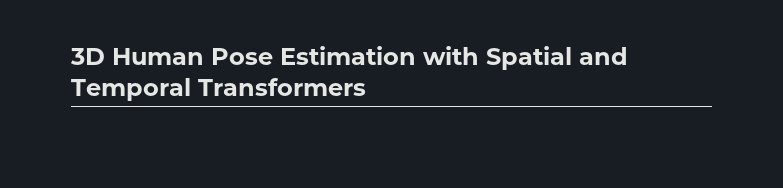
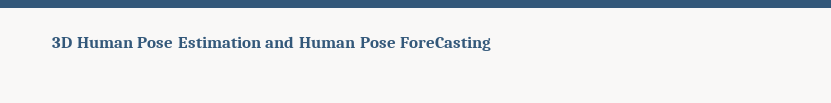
- 3D Human Pose Estimation with Spatial and Temporal Transformers
+ 3D Human Pose Estimation and Human Pose ForeCasting

